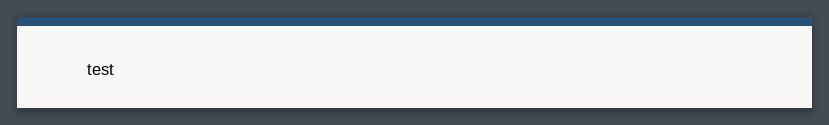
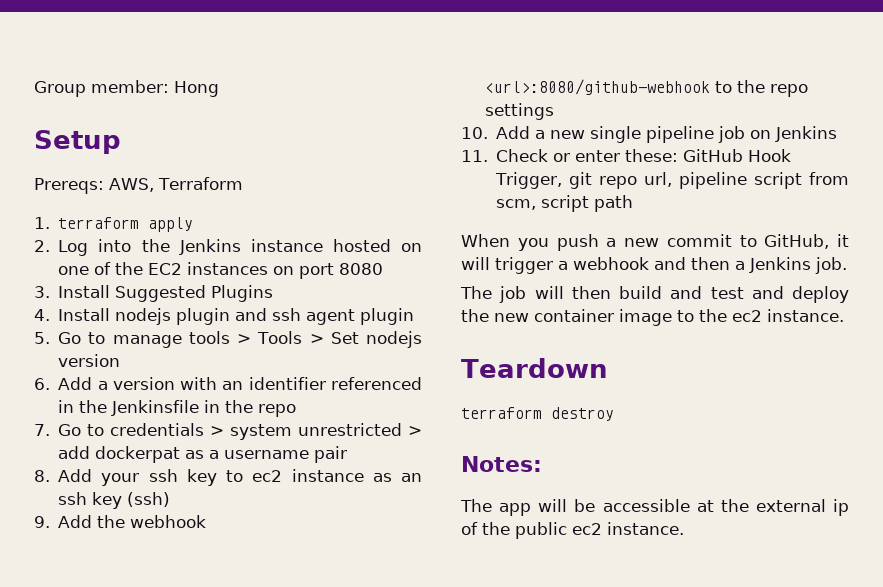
- test
+ Group member: Hong
+ Setup
+ Prereqs: AWS, Terraform
+ 1. terraform apply
+ 2. Log into the Jenkins instance hosted on one of the EC2 instances on port 8080
+ 3. Install Suggested Plugins
+ 4. Install nodejs plugin and ssh agent plugin
+ 5. Go to manage tools > Tools > Set nodejs version
+ 6. Add a version with an identifier referenced in the Jenkinsfile in the repo
+ 7. Go to credentials > system unrestricted > add dockerpat as a username pair
+ 8. Add your ssh key to ec2 instance as an ssh key (ssh)
+ 9. Add the webhook <url>:8080/github-webhook to the repo settings
+ 10. Add a new single pipeline job on Jenkins
+ 11. Check or enter these: GitHub Hook Trigger, git repo url, pipeline script from scm, script path
+ When you push a new commit to GitHub, it will trigger a webhook and then a Jenkins job.
+ The job will then build and test and deploy the new container image to the ec2 instance.
+ Teardown
+ terraform destroy
+ Notes:
+ The app will be accessible at the external ip of the public ec2 instance.

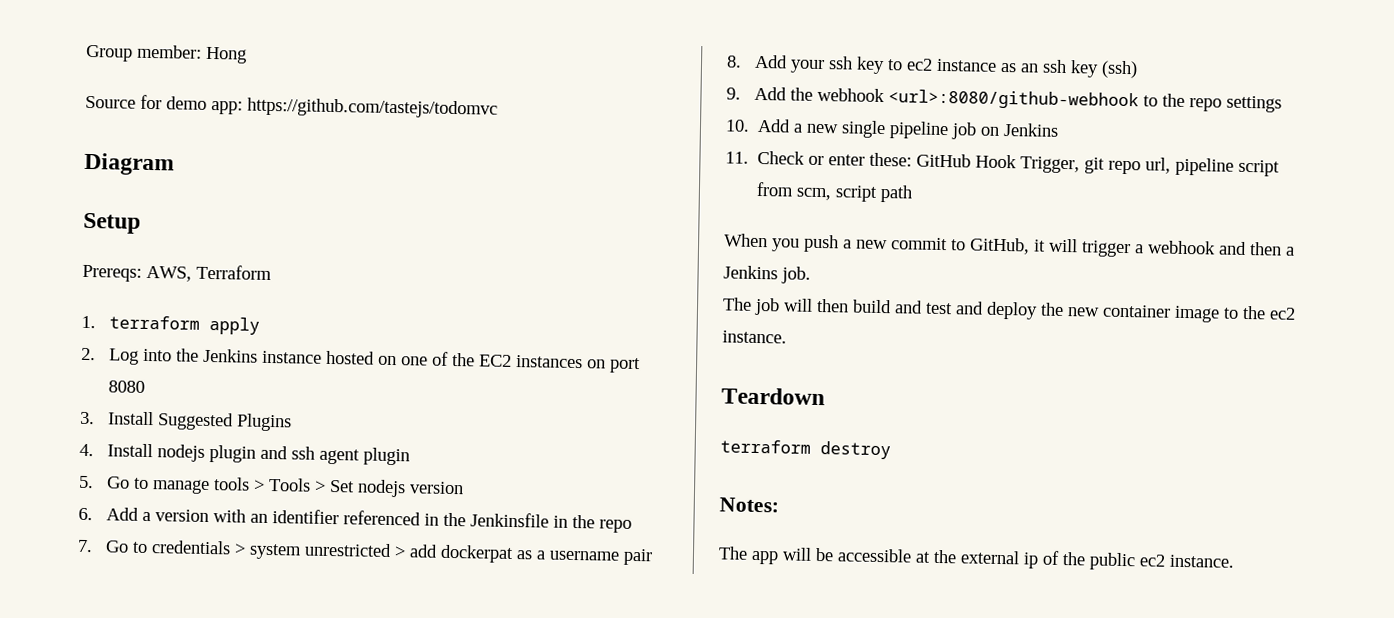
+ Source for demo app: https://github.com/tastejs/todomvc
+ Diagram

